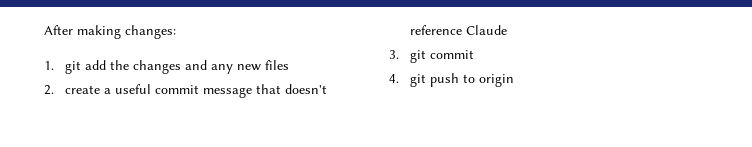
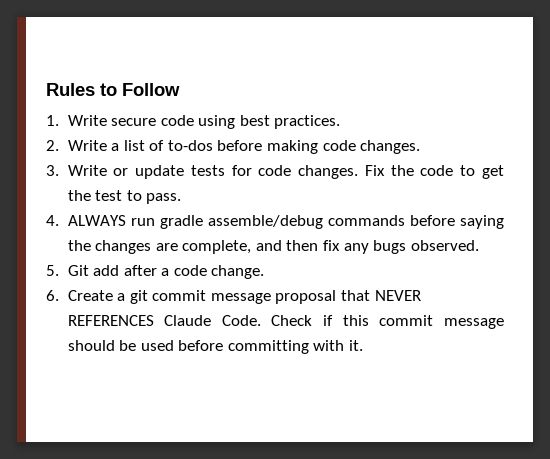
- After making changes:
- 1. git add the changes and any new files
- 2. create a useful commit message that doesn't reference Claude
- 3. git commit
- 4. git push to origin
+ Rules to Follow
+ 1. Write secure code using best practices.
+ 2. Write a list of to-dos before making code changes.
+ 3. Write or update tests for code changes. Fix the code to get the test to pass.
+ 4. ALWAYS run gradle assemble/debug commands before saying the changes are complete, and then fix any bugs observed.
+ 5. Git add after a code change.
+ 6. Create a git commit message proposal that NEVER REFERENCES Claude Code. Check if this commit message should be used before committing with it.

